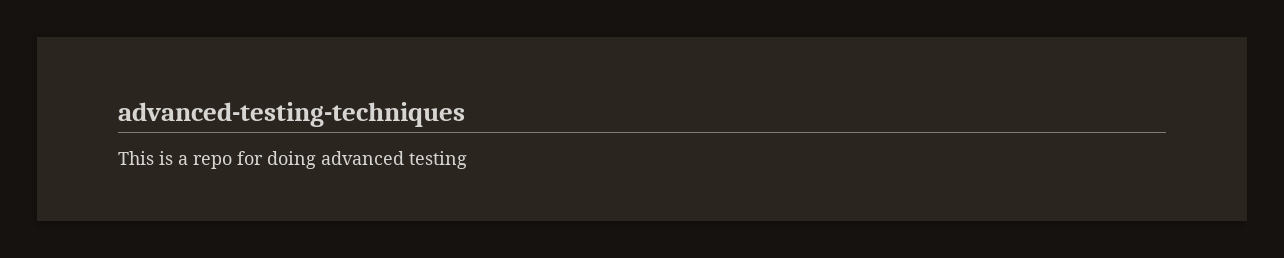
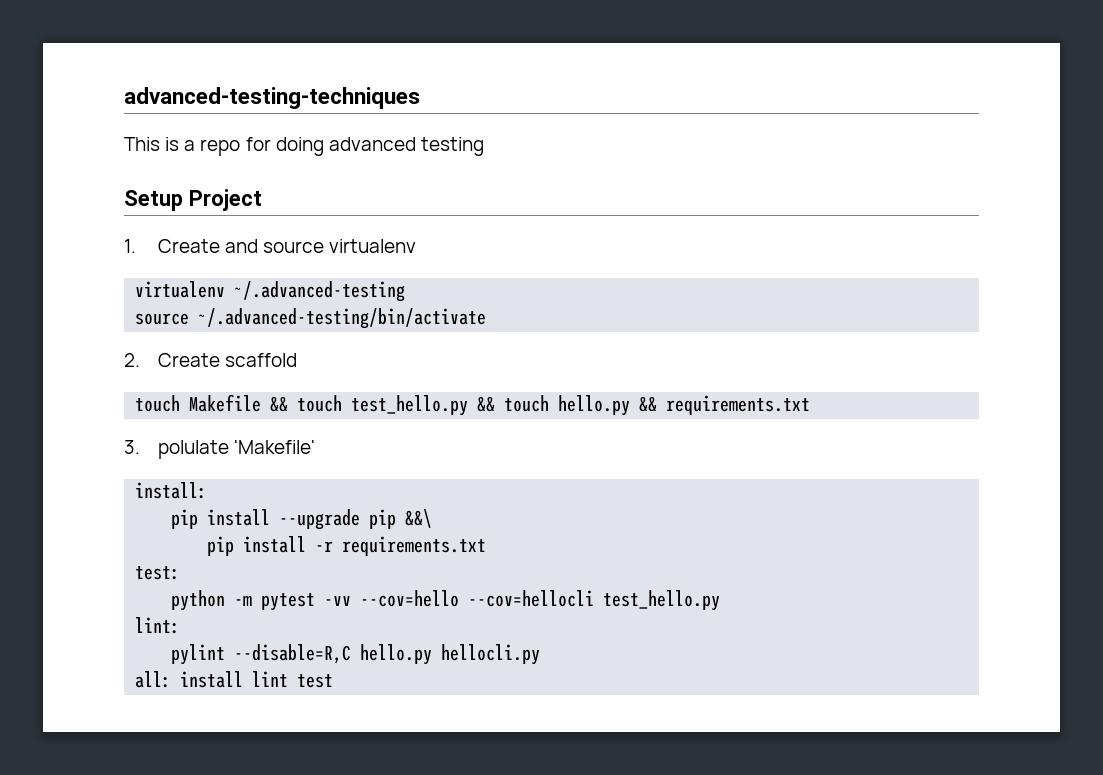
+ Setup Project
+ 1. Create and source virtualenv
+ virtualenv ~/.advanced-testing
+ source ~/.advanced-testing/bin/activate
+ 2. Create scaffold
+ touch Makefile && touch test_hello.py && touch hello.py && requirements.txt
+ 3. polulate 'Makefile'
+ install:
+ pip install --upgrade pip &&\
+ pip install -r requirements.txt
+ test:
+ python -m pytest -vv --cov=hello --cov=hellocli test_hello.py
+ lint:
+ pylint --disable=R,C hello.py hellocli.py
+ all: install lint test

